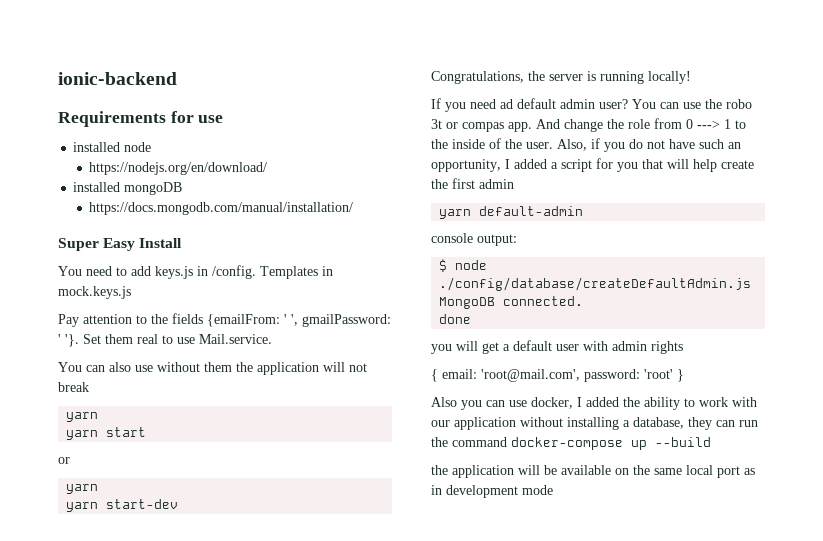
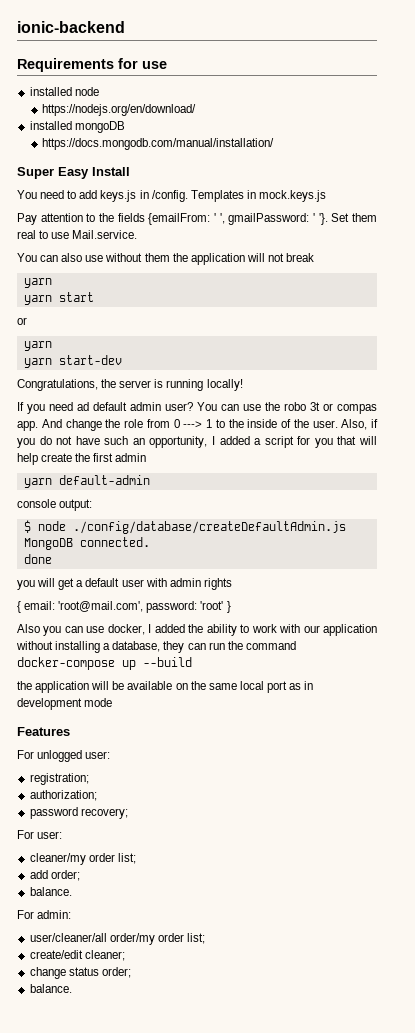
+ Features
+ For unlogged user:
+ registration;
+ authorization;
+ password recovery;
+ For user:
+ cleaner/my order list;
+ add order;
+ balance.
+ For admin:
+ user/cleaner/all order/my order list;
+ create/edit cleaner;
+ change status order;
+ balance.

